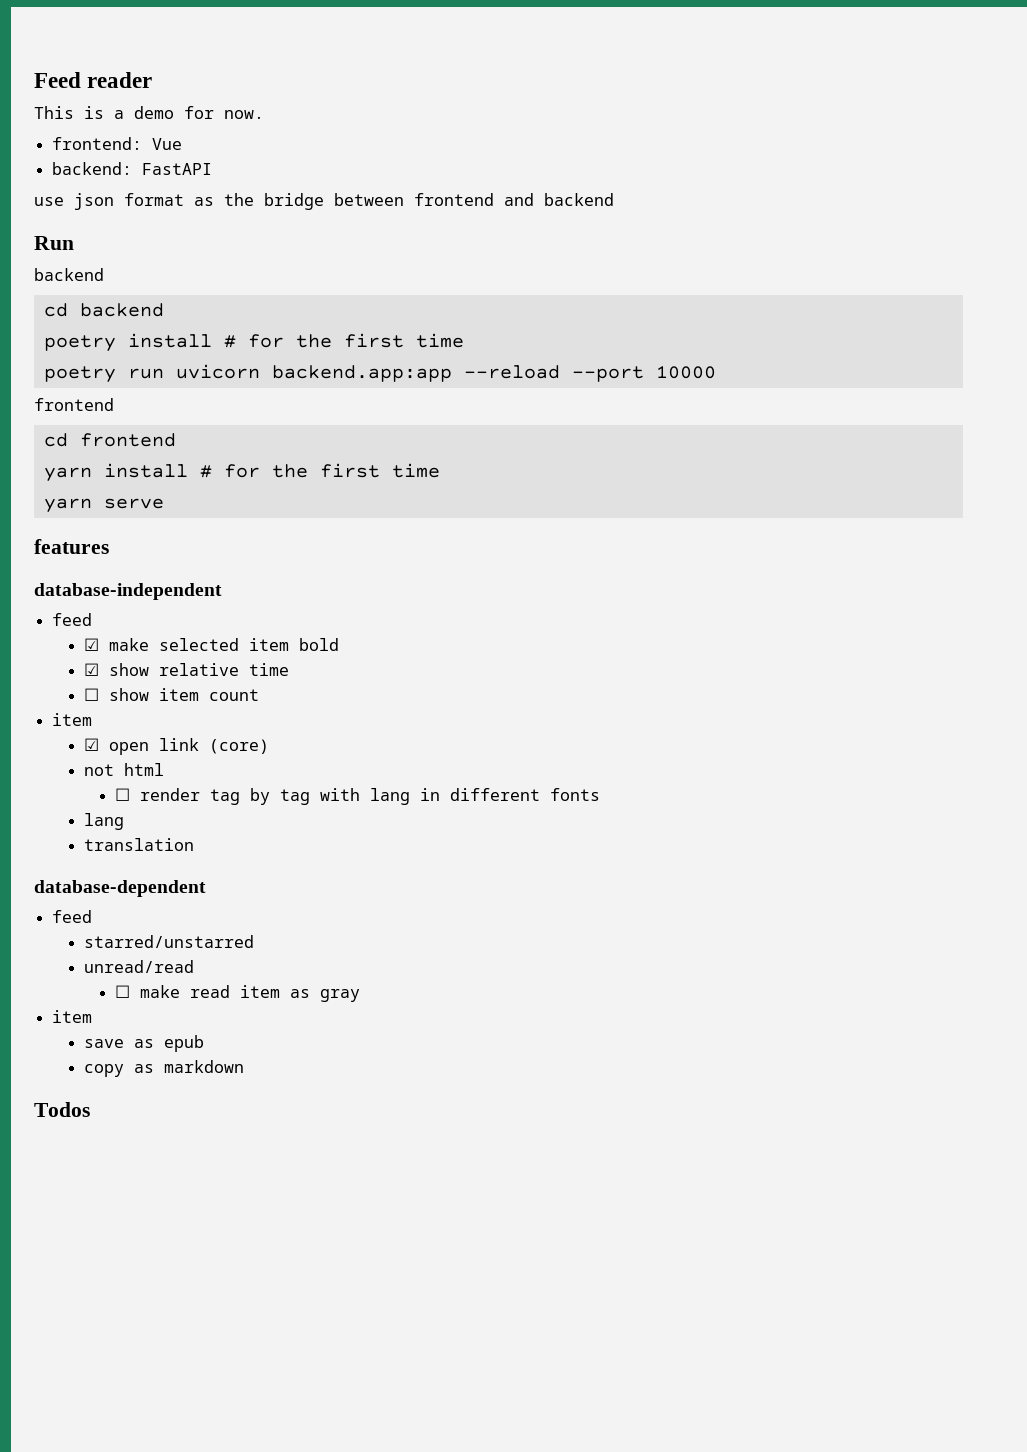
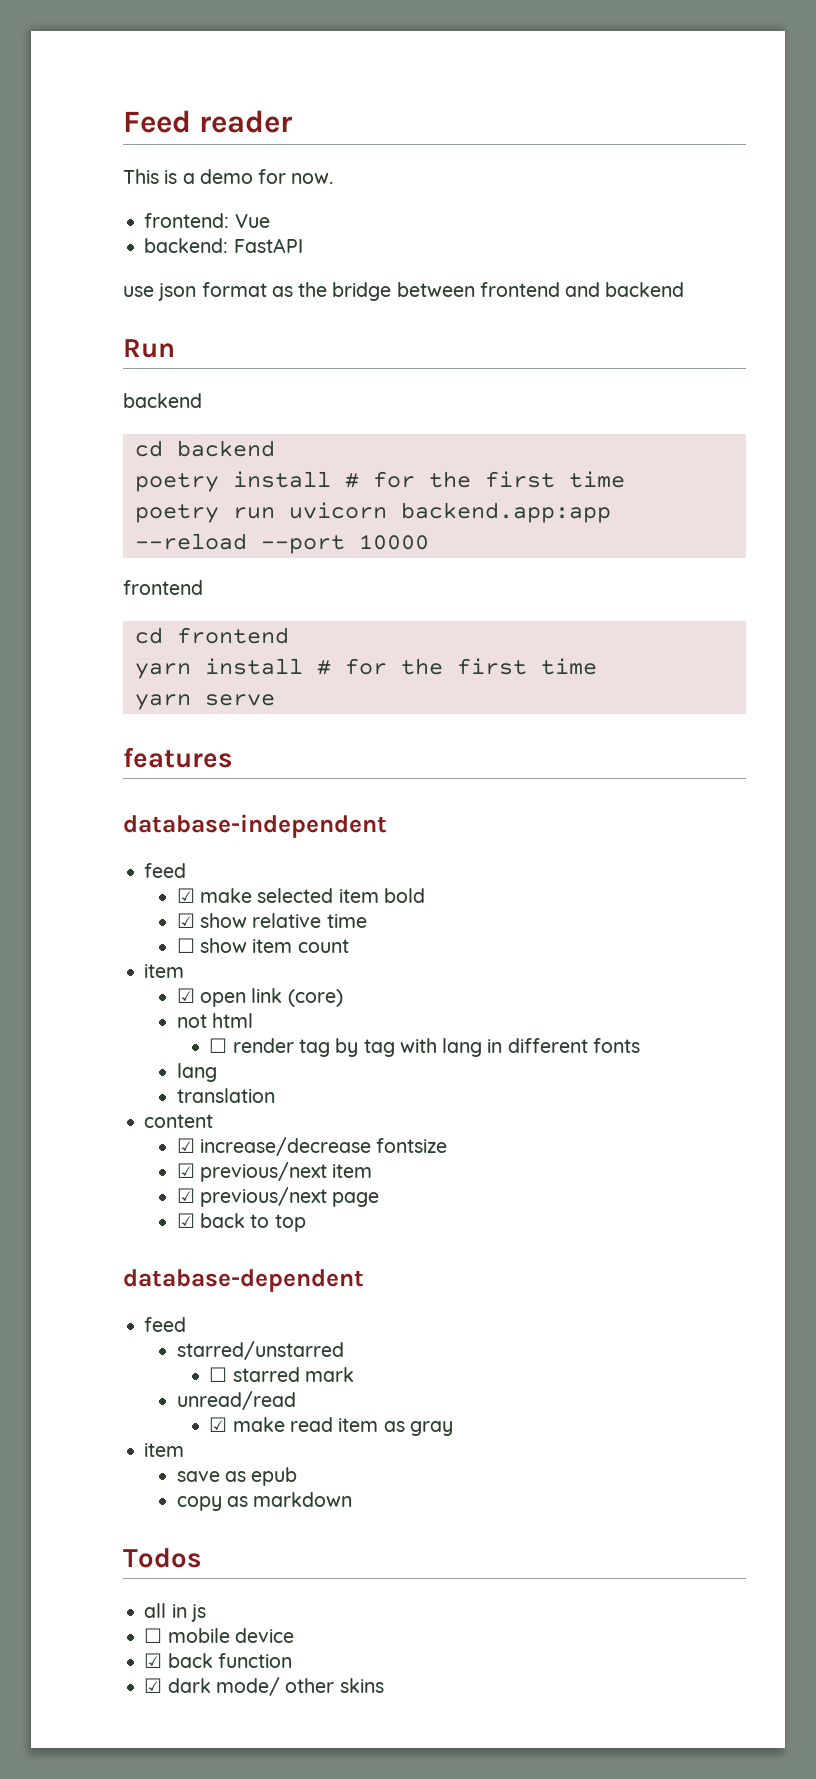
+ content
+ ☑ increase/decrease fontsize
+ ☑ previous/next item
+ ☑ previous/next page
+ ☑ back to top
+ ☐ starred mark
- ☐ make read item as gray
+ ☑ make read item as gray
+ all in js
+ ☐ mobile device
+ ☑ back function
+ ☑ dark mode/ other skins

